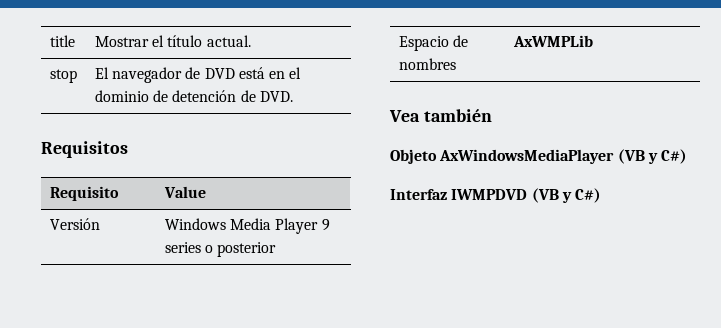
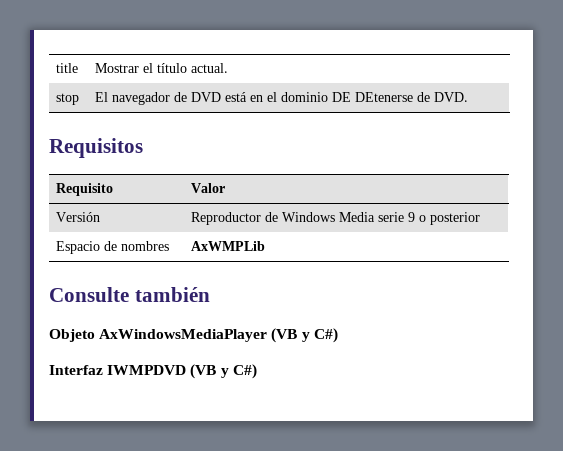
- stop | El navegador de DVD está en el dominio de detención de DVD.
+ stop | El navegador de DVD está en el dominio DE DEtenerse de DVD.
- Requisito | Value
+ Requisito | Valor
- Versión | Windows Media Player 9 series o posterior
+ Versión | Reproductor de Windows Media serie 9 o posterior
- Vea también
+ Consulte también

